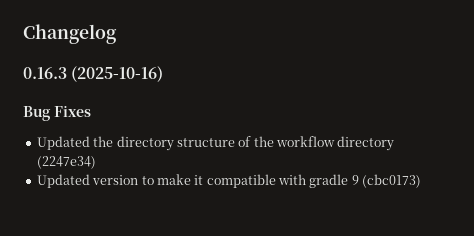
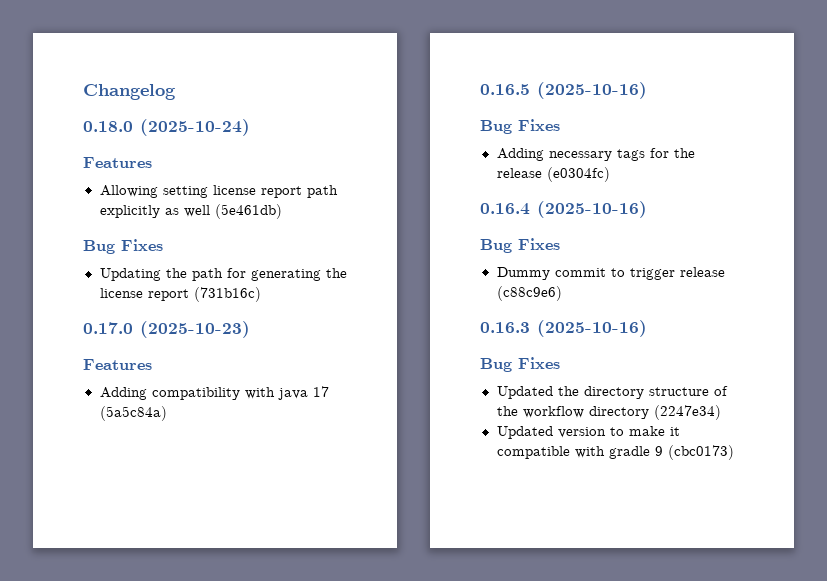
+ 0.18.0 (2025-10-24)
+ Features
+ Allowing setting license report path explicitly as well (5e461db)
+ Bug Fixes
+ Updating the path for generating the license report (731b16c)
+ 0.17.0 (2025-10-23)
+ Features
+ Adding compatibility with java 17 (5a5c84a)
+ 0.16.5 (2025-10-16)
+ Bug Fixes
+ Adding necessary tags for the release (e0304fc)
+ 0.16.4 (2025-10-16)
+ Bug Fixes
+ Dummy commit to trigger release (c88c9e6)

